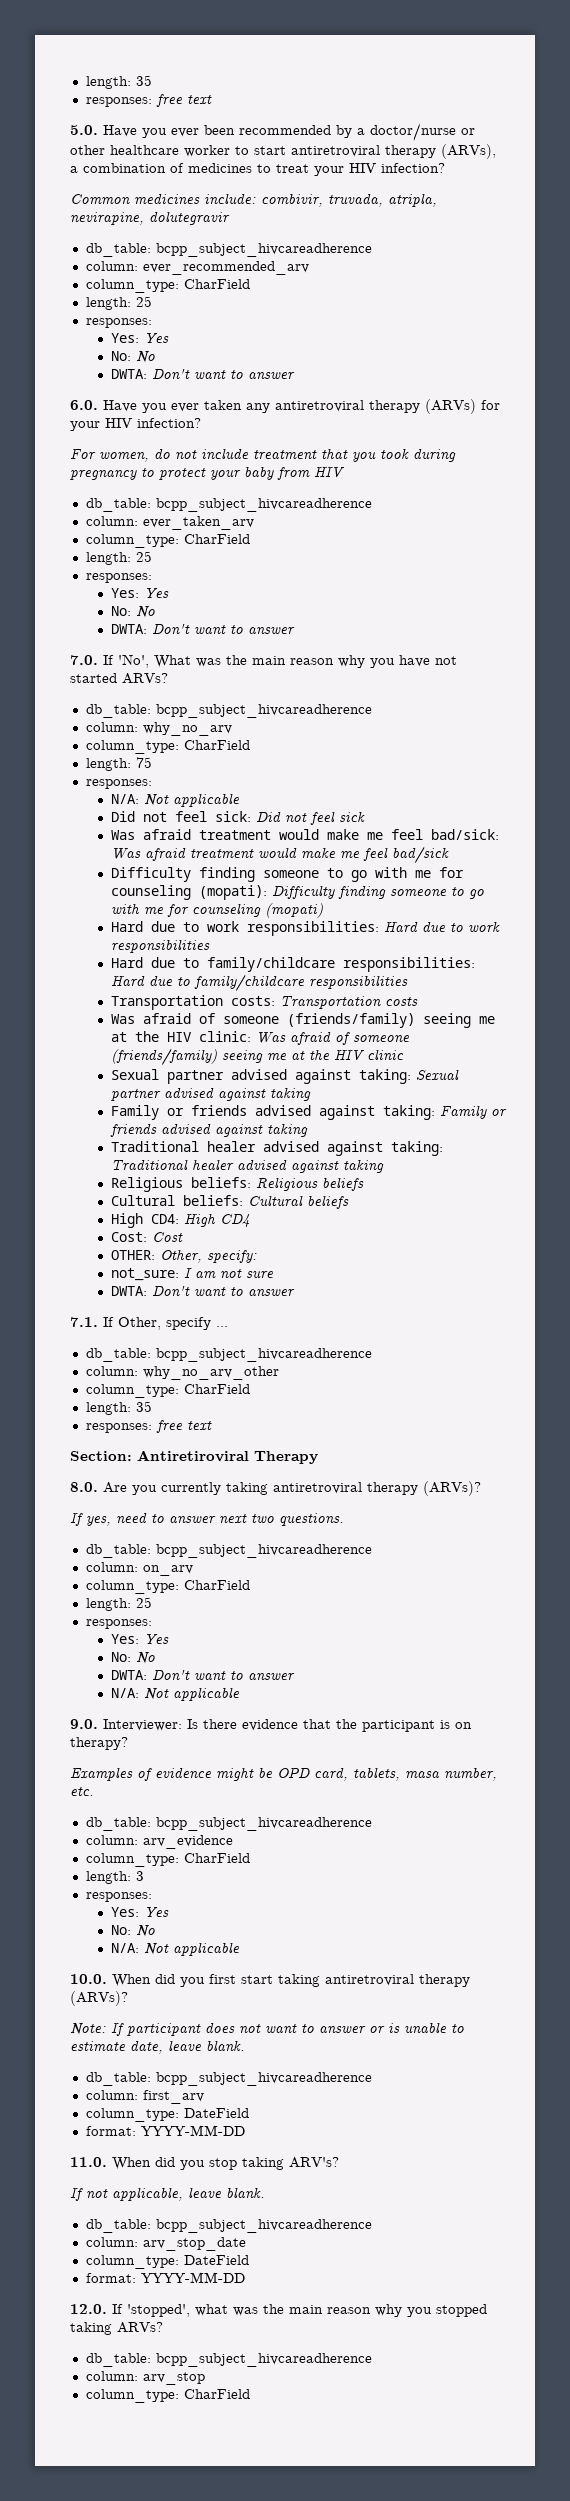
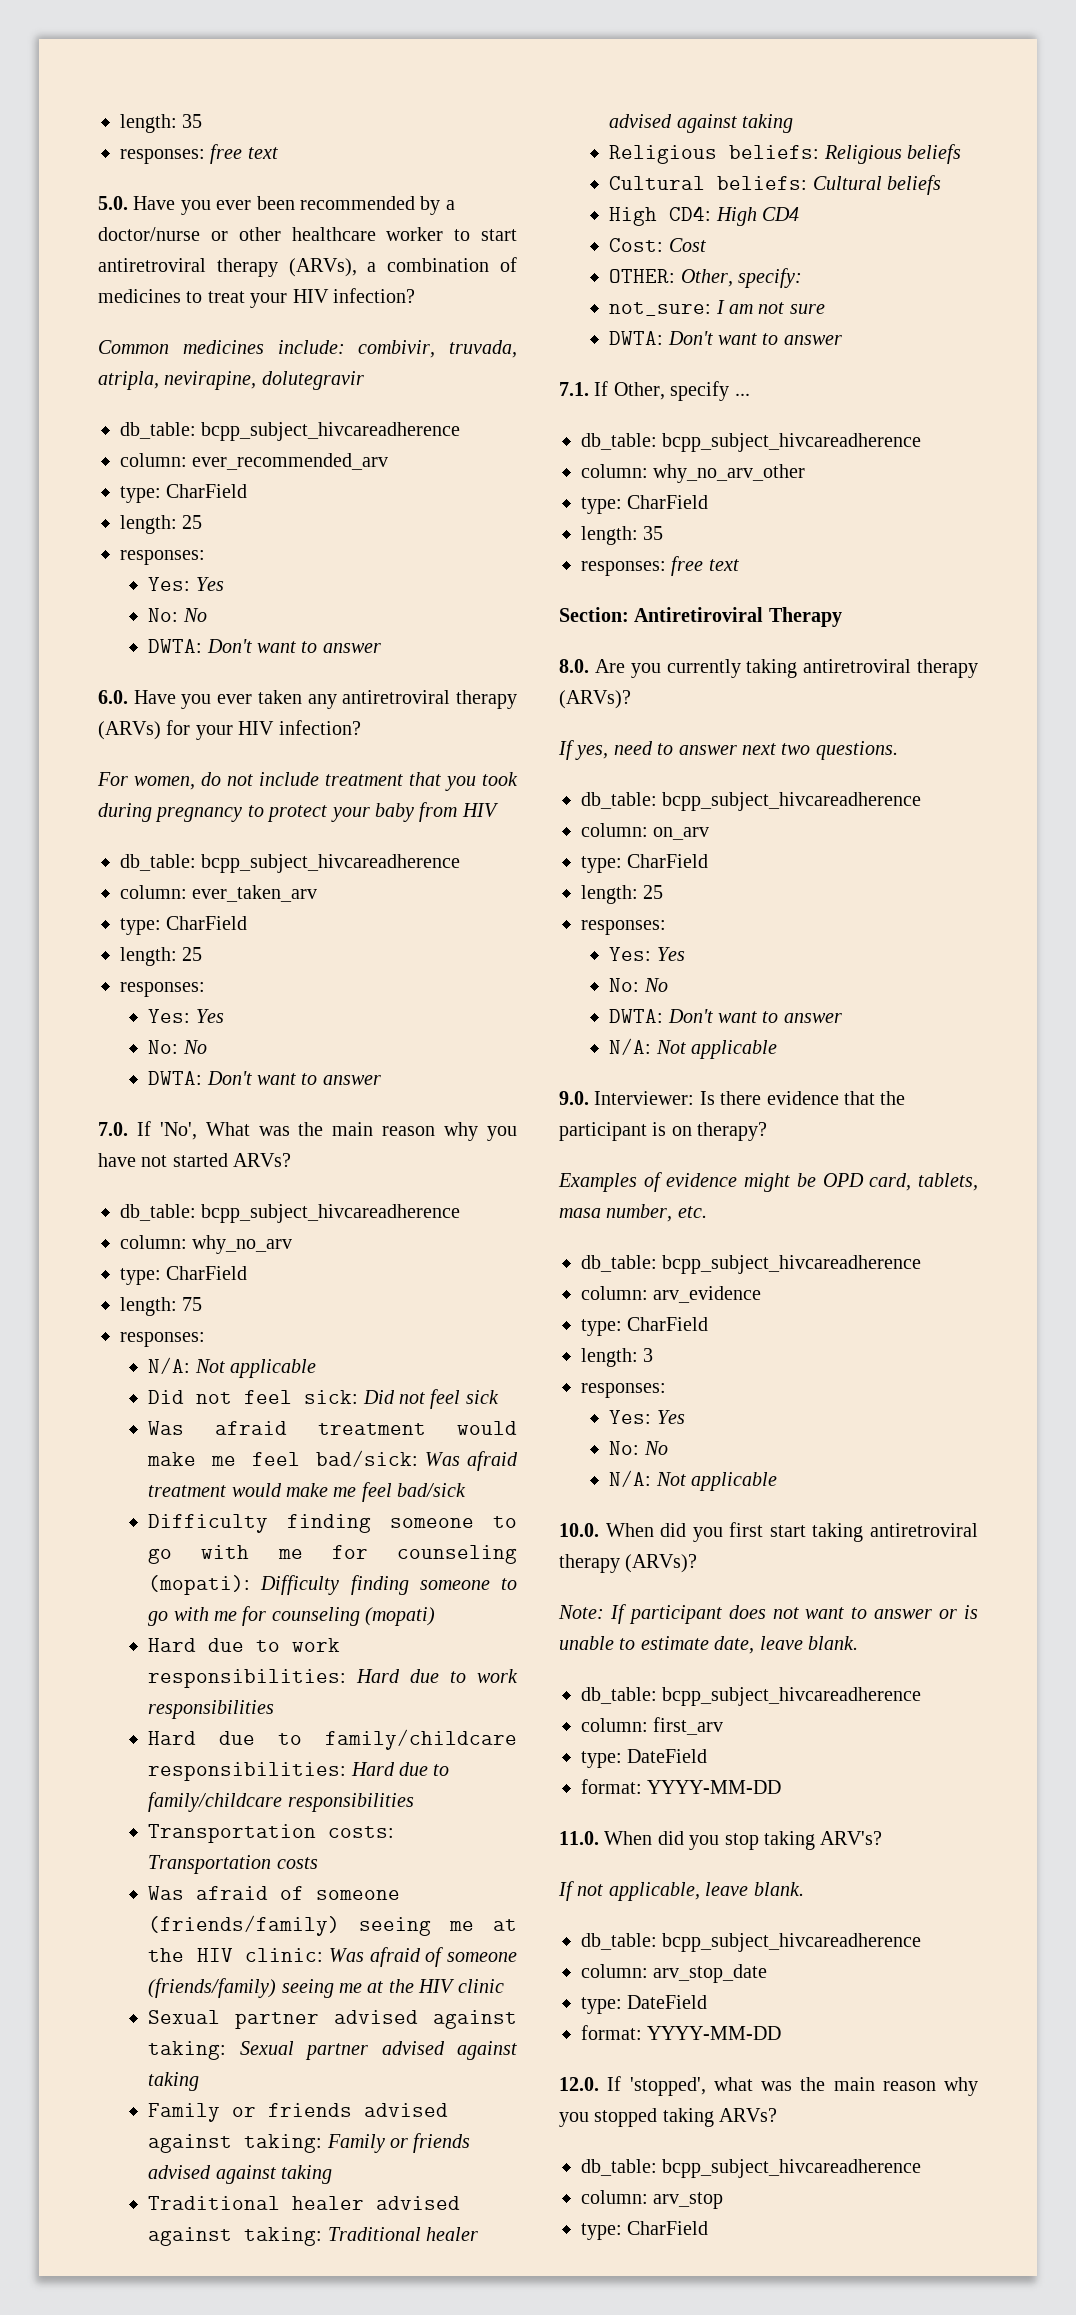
  column: ever_recommended_arv
- column_type: CharField
+ type: CharField
  column: ever_taken_arv
- column_type: CharField
+ type: CharField
  column: why_no_arv
- column_type: CharField
+ type: CharField
  column: why_no_arv_other
- column_type: CharField
+ type: CharField
  column: on_arv
- column_type: CharField
+ type: CharField
  column: arv_evidence
- column_type: CharField
+ type: CharField
  column: first_arv
- column_type: DateField
+ type: DateField
  column: arv_stop_date
- column_type: DateField
+ type: DateField
  column: arv_stop
- column_type: CharField
+ type: CharField

